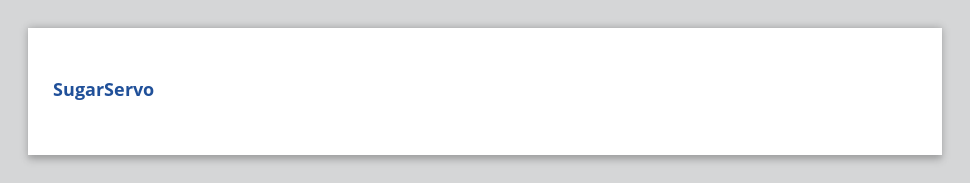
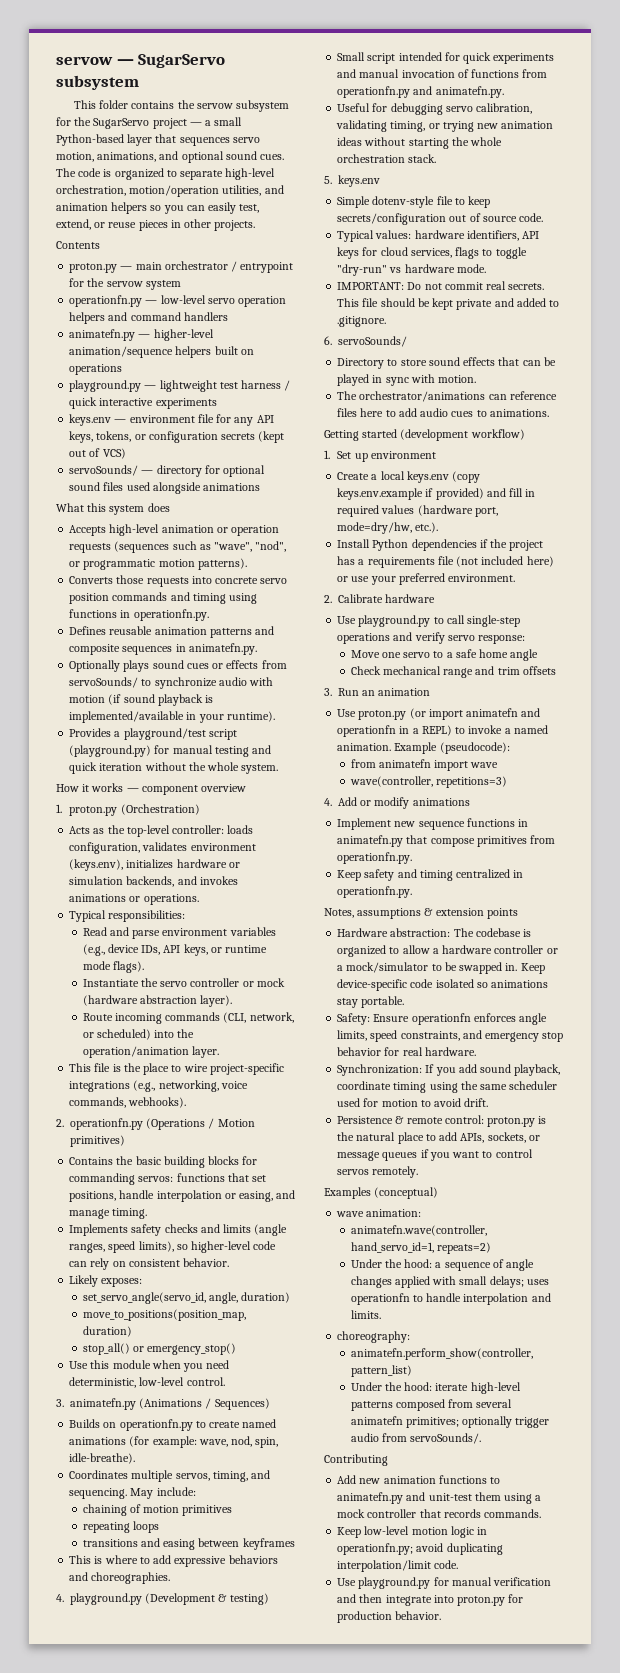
- SugarServo
+ servow — SugarServo subsystem
+ This folder contains the servow subsystem for the SugarServo project — a small Python-based layer that sequences servo motion, animations, and optional sound cues. The code is organized to separate high-level orchestration, motion/operation utilities, and animation helpers so you can easily test, extend, or reuse pieces in other projects.
+ Contents
+ proton.py — main orchestrator / entrypoint for the servow system
+ operationfn.py — low-level servo operation helpers and command handlers
+ animatefn.py — higher-level animation/sequence helpers built on operations
+ playground.py — lightweight test harness / quick interactive experiments
+ keys.env — environment file for any API keys, tokens, or configuration secrets (kept out of VCS)
+ servoSounds/ — directory for optional sound files used alongside animations
+ What this system does
+ Accepts high-level animation or operation requests (sequences such as "wave", "nod", or programmatic motion patterns).
+ Converts those requests into concrete servo position commands and timing using functions in operationfn.py.
+ Defines reusable animation patterns and composite sequences in animatefn.py.
+ Optionally plays sound cues or effects from servoSounds/ to synchronize audio with motion (if sound playback is implemented/available in your runtime).
+ Provides a playground/test script (playground.py) for manual testing and quick iteration without the whole system.
+ How it works — component overview
+ 1. proton.py (Orchestration)
+ Acts as the top-level controller: loads configuration, validates environment (keys.env), initializes hardware or simulation backends, and invokes animations or operations.
+ Typical responsibilities:
+ Read and parse environment variables (e.g., device IDs, API keys, or runtime mode flags).
+ Instantiate the servo controller or mock (hardware abstraction layer).
+ Route incoming commands (CLI, network, or scheduled) into the operation/animation layer.
+ This file is the place to wire project-specific integrations (e.g., networking, voice commands, webhooks).
+ 2. operationfn.py (Operations / Motion primitives)
+ Contains the basic building blocks for commanding servos: functions that set positions, handle interpolation or easing, and manage timing.
+ Implements safety checks and limits (angle ranges, speed limits), so higher-level code can rely on consistent behavior.
+ Likely exposes:
+ set_servo_angle(servo_id, angle, duration)
+ move_to_positions(position_map, duration)
+ stop_all() or emergency_stop()
+ Use this module when you need deterministic, low-level control.
+ 3. animatefn.py (Animations / Sequences)
+ Builds on operationfn.py to create named animations (for example: wave, nod, spin, idle-breathe).
+ Coordinates multiple servos, timing, and sequencing. May include:
+ chaining of motion primitives
+ repeating loops
+ transitions and easing between keyframes
+ This is where to add expressive behaviors and choreographies.
+ 4. playground.py (Development & testing)
+ Small script intended for quick experiments and manual invocation of functions from operationfn.py and animatefn.py.
+ Useful for debugging servo calibration, validating timing, or trying new animation ideas without starting the whole orchestration stack.
+ 5. keys.env
+ Simple dotenv-style file to keep secrets/configuration out of source code.
+ Typical values: hardware identifiers, API keys for cloud services, flags to toggle "dry-run" vs hardware mode.
+ IMPORTANT: Do not commit real secrets. This file should be kept private and added to .gitignore.
+ 6. servoSounds/
+ Directory to store sound effects that can be played in sync with motion.
+ The orchestrator/animations can reference files here to add audio cues to animations.
+ Getting started (development workflow)
+ 1. Set up environment
+ Create a local keys.env (copy keys.env.example if provided) and fill in required values (hardware port, mode=dry/hw, etc.).
+ Install Python dependencies if the project has a requirements file (not included here) or use your preferred environment.
+ 2. Calibrate hardware
+ Use playground.py to call single-step operations and verify servo response:
+ Move one servo to a safe home angle
+ Check mechanical range and trim offsets
+ 3. Run an animation
+ Use proton.py (or import animatefn and operationfn in a REPL) to invoke a named animation. Example (pseudocode):
+ from animatefn import wave
+ wave(controller, repetitions=3)
+ 4. Add or modify animations
+ Implement new sequence functions in animatefn.py that compose primitives from operationfn.py.
+ Keep safety and timing centralized in operationfn.py.
+ Notes, assumptions & extension points
+ Hardware abstraction: The codebase is organized to allow a hardware controller or a mock/simulator to be swapped in. Keep device-specific code isolated so animations stay portable.
+ Safety: Ensure operationfn enforces angle limits, speed constraints, and emergency stop behavior for real hardware.
+ Synchronization: If you add sound playback, coordinate timing using the same scheduler used for motion to avoid drift.
+ Persistence & remote control: proton.py is the natural place to add APIs, sockets, or message queues if you want to control servos remotely.
+ Examples (conceptual)
+ wave animation:
+ animatefn.wave(controller, hand_servo_id=1, repeats=2)
+ Under the hood: a sequence of angle changes applied with small delays; uses operationfn to handle interpolation and limits.
+ choreography:
+ animatefn.perform_show(controller, pattern_list)
+ Under the hood: iterate high-level patterns composed from several animatefn primitives; optionally trigger audio from servoSounds/.
+ Contributing
+ Add new animation functions to animatefn.py and unit-test them using a mock controller that records commands.
+ Keep low-level motion logic in operationfn.py; avoid duplicating interpolation/limit code.
+ Use playground.py for manual verification and then integrate into proton.py for production behavior.

